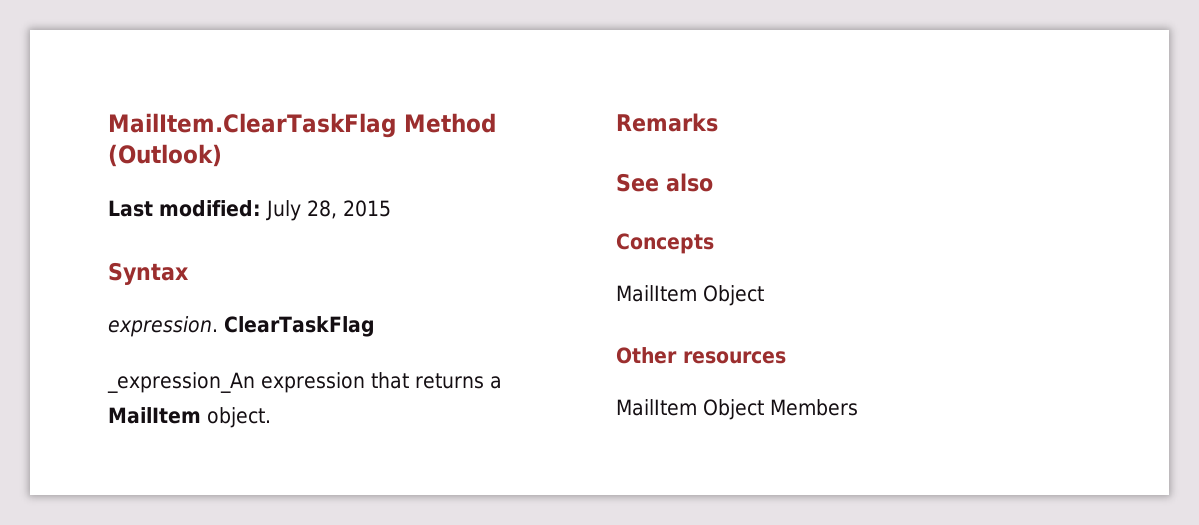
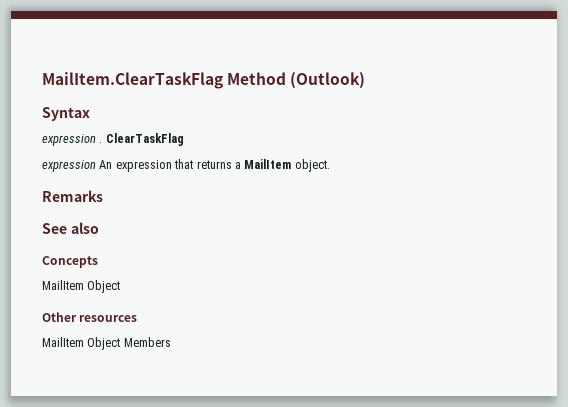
- Last modified: July 28, 2015
- expression.
+ expression .
- _expression_An expression that returns a MailItem object.
+ expression An expression that returns a MailItem object.

